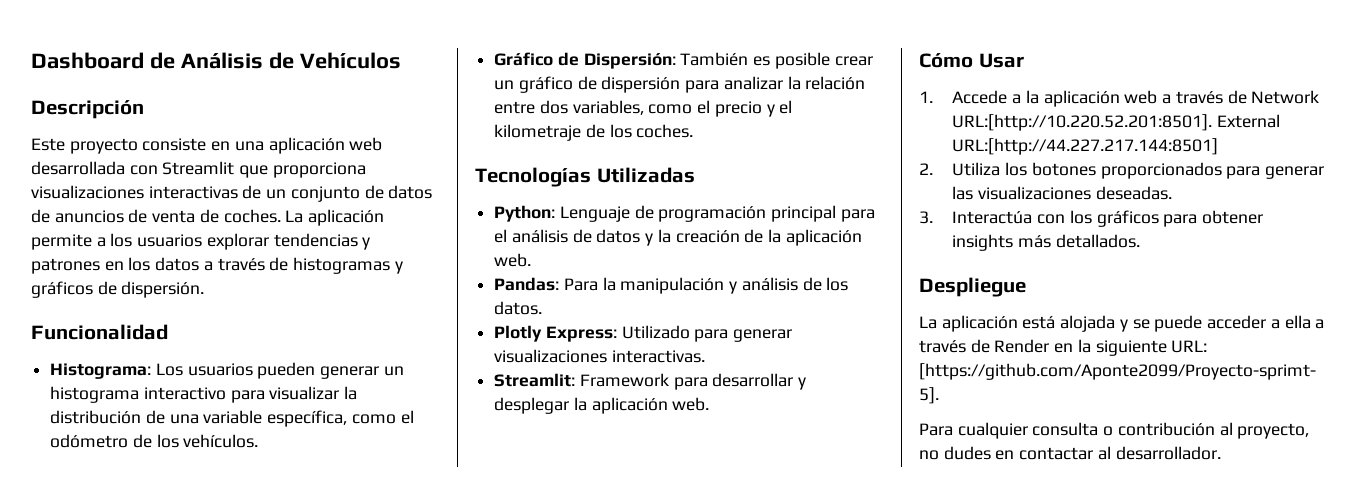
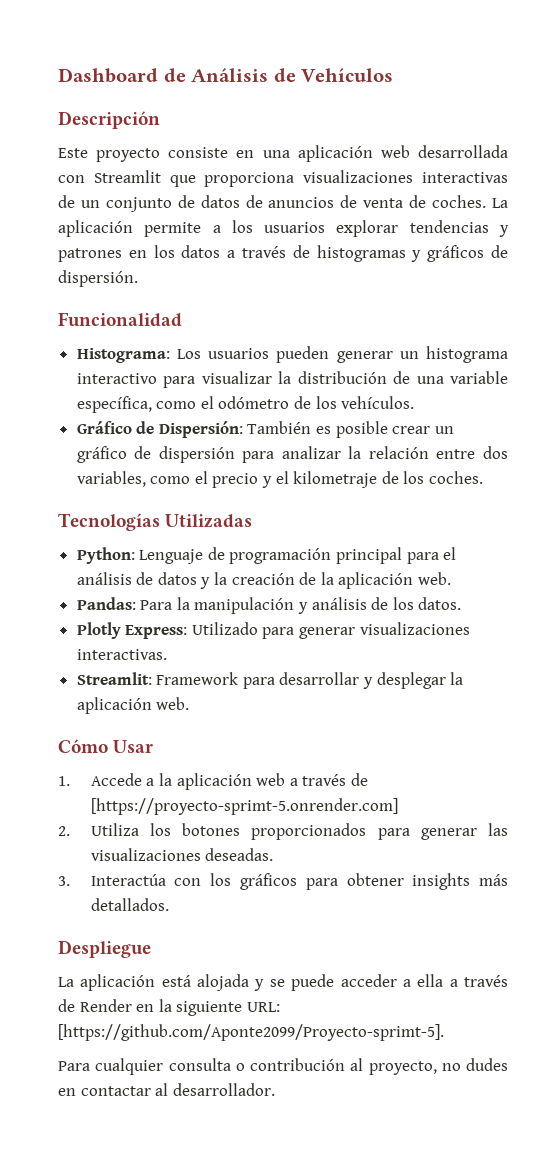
- 1. Accede a la aplicación web a través de Network URL:[http://10.220.52.201:8501]. External URL:[http://44.227.217.144:8501]
+ 1. Accede a la aplicación web a través de [https://proyecto-sprimt-5.onrender.com]

